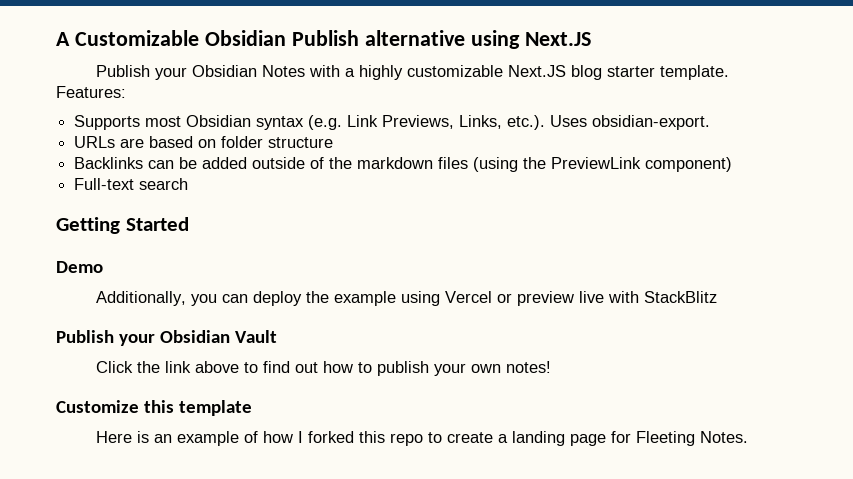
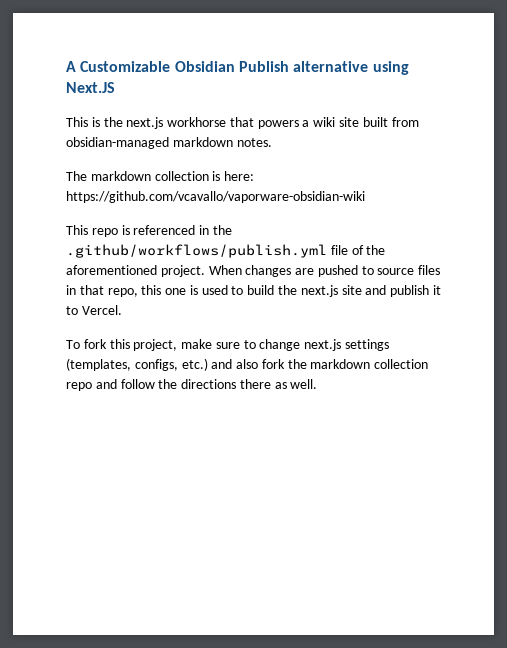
- Publish your Obsidian Notes with a highly customizable Next.JS blog starter template. Features:
- Supports most Obsidian syntax (e.g. Link Previews, Links, etc.). Uses obsidian-export.
- URLs are based on folder structure
- Backlinks can be added outside of the markdown files (using the PreviewLink component)
- Full-text search
- Getting Started
- Demo
- Additionally, you can deploy the example using Vercel or preview live with StackBlitz
- Publish your Obsidian Vault
- Click the link above to find out how to publish your own notes!
- Customize this template
- Here is an example of how I forked this repo to create a landing page for Fleeting Notes.
+ This is the next.js workhorse that powers a wiki site built from obsidian-managed markdown notes.
+ The markdown collection is here: https://github.com/vcavallo/vaporware-obsidian-wiki
+ This repo is referenced in the .github/workflows/publish.yml file of the aforementioned project. When changes are pushed to source files in that repo, this one is used to build the next.js site and publish it to Vercel.
+ To fork this project, make sure to change next.js settings (templates, configs, etc.) and also fork the markdown collection repo and follow the directions there as well.

